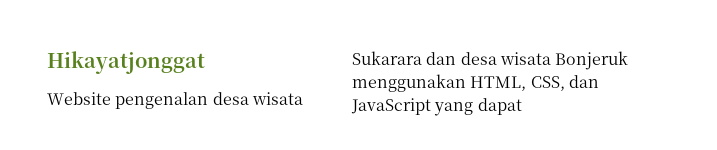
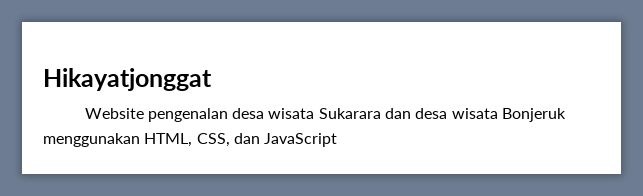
- Website pengenalan desa wisata Sukarara dan desa wisata Bonjeruk menggunakan HTML, CSS, dan JavaScript yang dapat
+ Website pengenalan desa wisata Sukarara dan desa wisata Bonjeruk menggunakan HTML, CSS, dan JavaScript

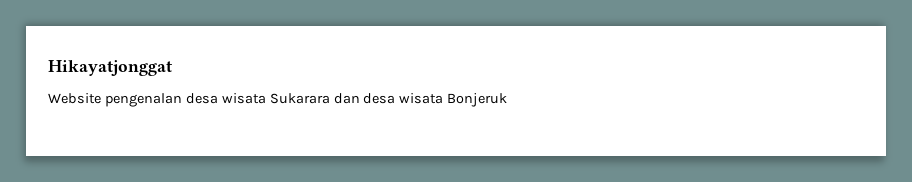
- Website pengenalan desa wisata Sukarara dan desa wisata Bonjeruk menggunakan HTML, CSS, dan JavaScript
+ Website pengenalan desa wisata Sukarara dan desa wisata Bonjeruk

